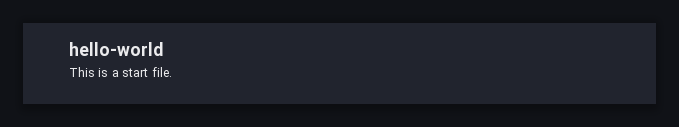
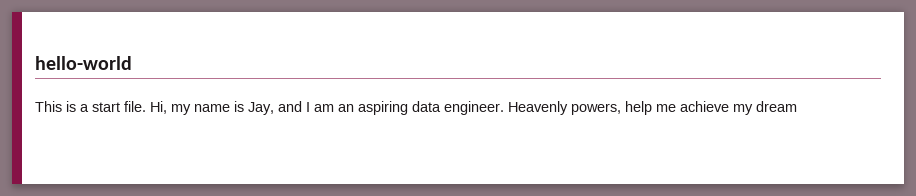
+ Hi, my name is Jay, and I am an aspiring data engineer. Heavenly powers, help me achieve my dream

